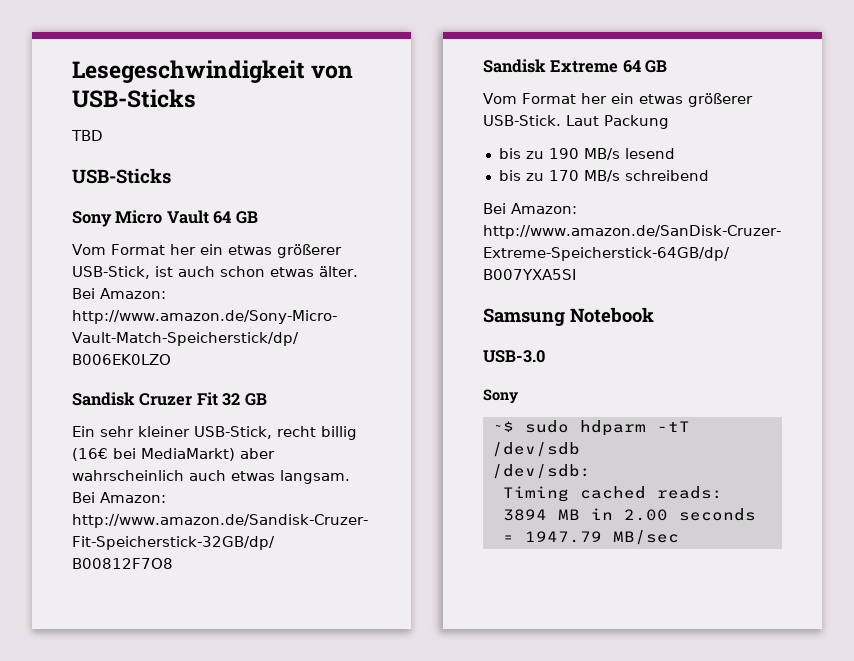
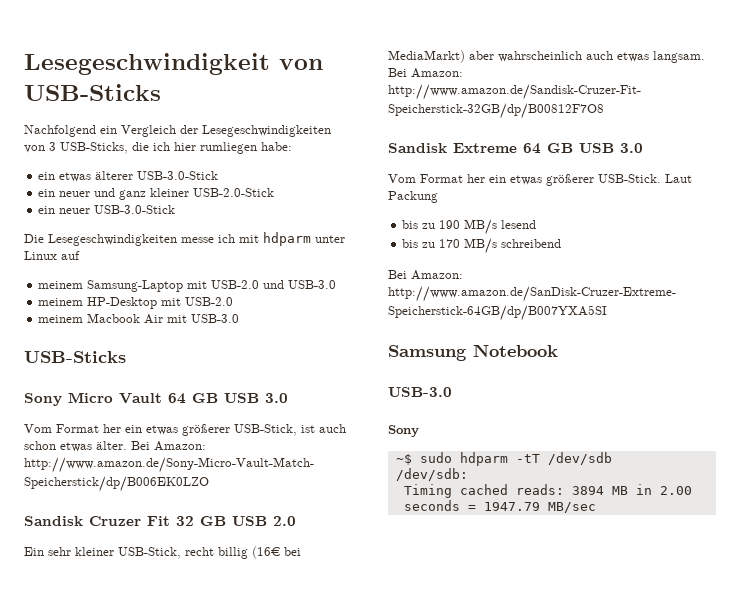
- TBD
+ Nachfolgend ein Vergleich der Lesegeschwindigkeiten von 3 USB-Sticks, die ich hier rumliegen habe:
+ ein etwas älterer USB-3.0-Stick
+ ein neuer und ganz kleiner USB-2.0-Stick
+ ein neuer USB-3.0-Stick
+ Die Lesegeschwindigkeiten messe ich mit hdparm unter Linux auf
+ meinem Samsung-Laptop mit USB-2.0 und USB-3.0
+ meinem HP-Desktop mit USB-2.0
+ meinem Macbook Air mit USB-3.0
- Sony Micro Vault 64 GB
+ Sony Micro Vault 64 GB USB 3.0
- Sandisk Cruzer Fit 32 GB
+ Sandisk Cruzer Fit 32 GB USB 2.0
- Sandisk Extreme 64 GB
+ Sandisk Extreme 64 GB USB 3.0

